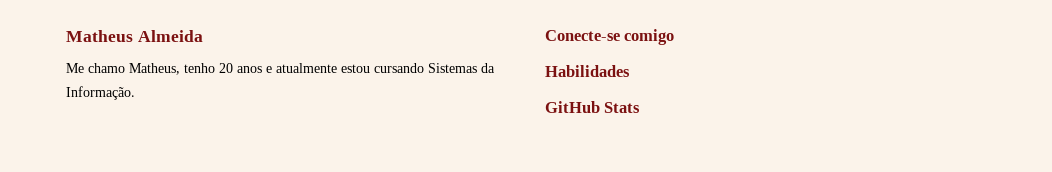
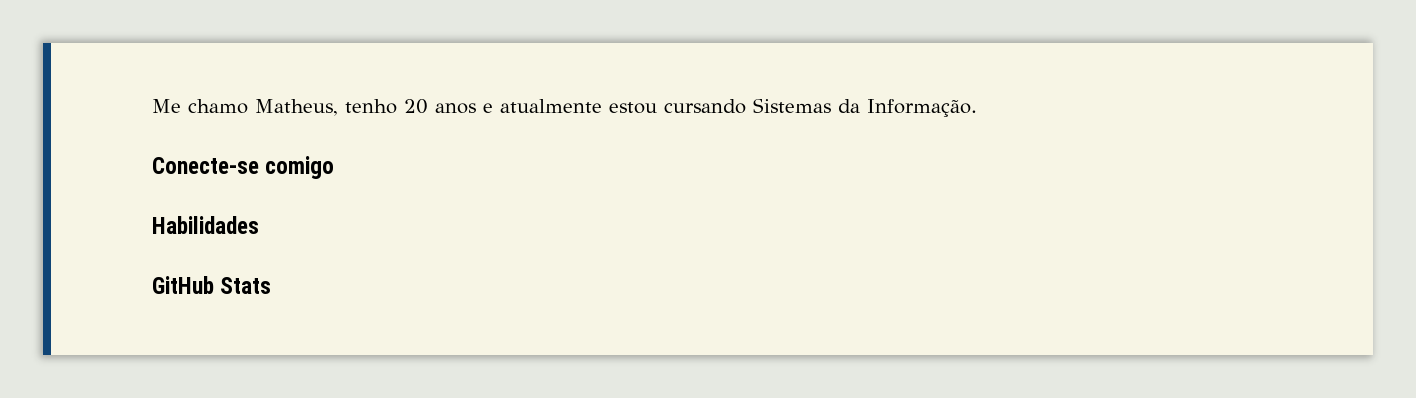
- Matheus Almeida

